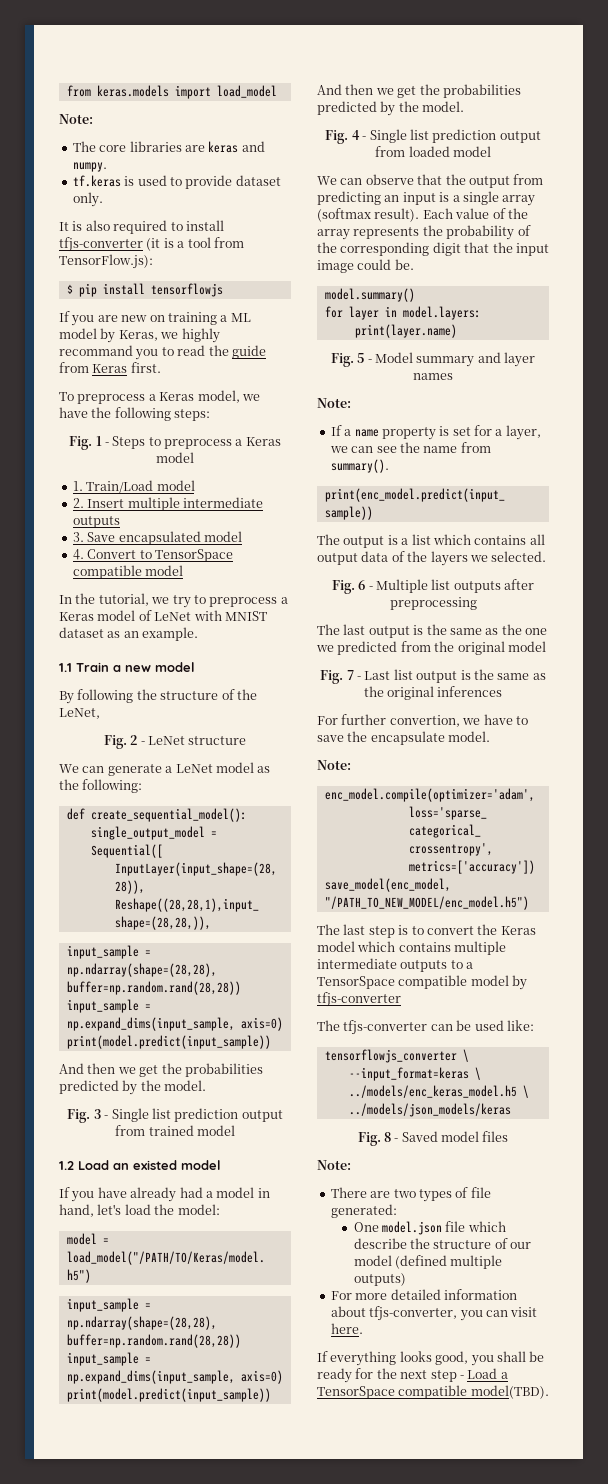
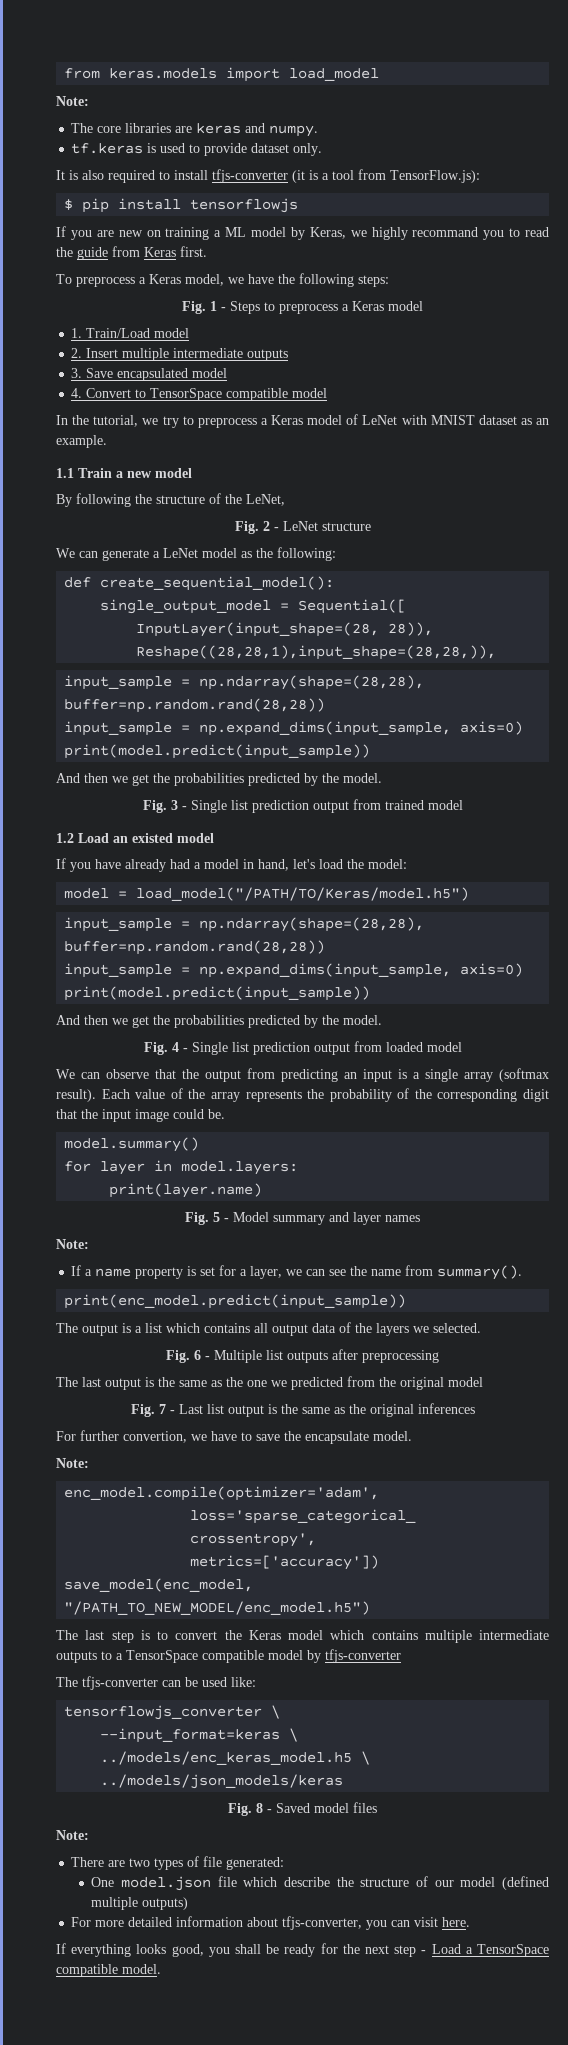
- If everything looks good, you shall be ready for the next step - Load a TensorSpace compatible model(TBD).
+ If everything looks good, you shall be ready for the next step - Load a TensorSpace compatible model.

